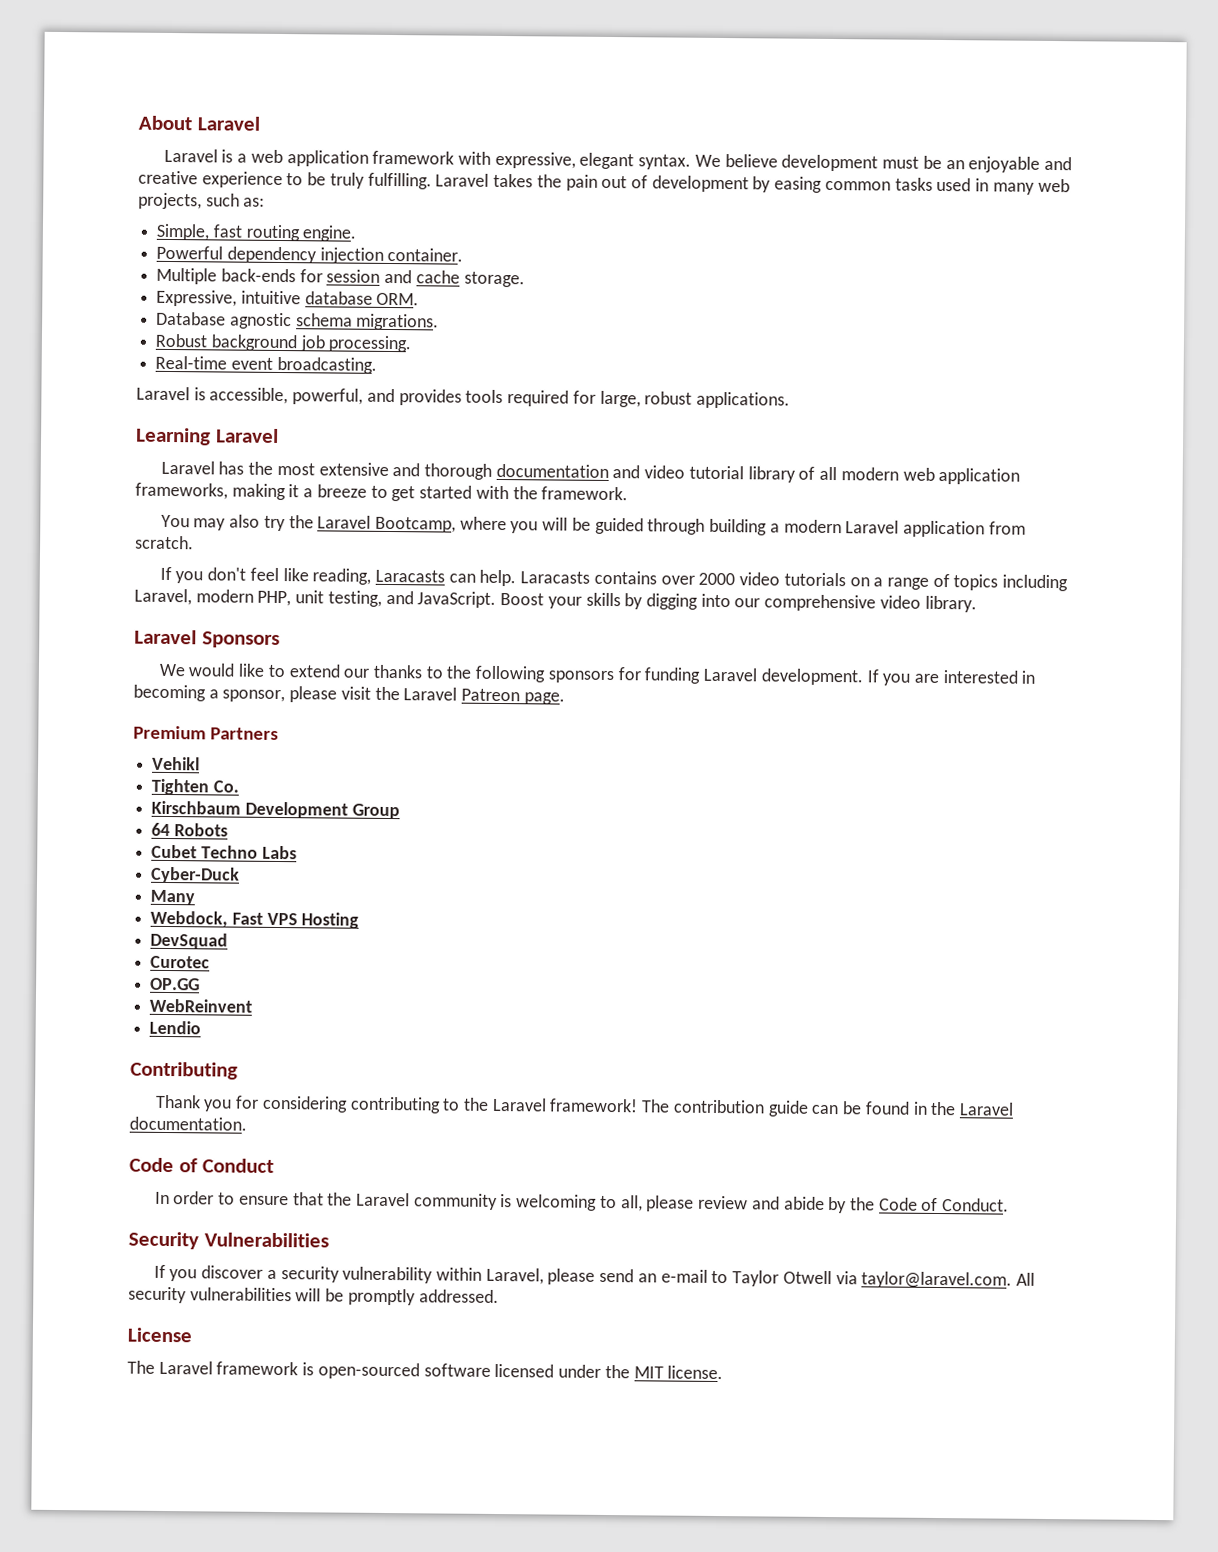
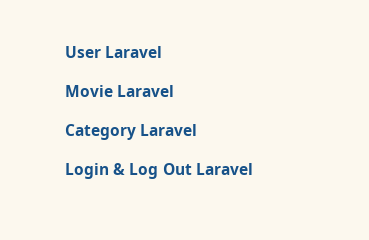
- About Laravel
- Laravel is a web application framework with expressive, elegant syntax. We believe development must be an enjoyable and creative experience to be truly fulfilling. Laravel takes the pain out of development by easing common tasks used in many web projects, such as:
- Simple, fast routing engine.
- Powerful dependency injection container.
- Multiple back-ends for session and cache storage.
- Expressive, intuitive database ORM.
- Database agnostic schema migrations.
- Robust background job processing.
- Real-time event broadcasting.
- Laravel is accessible, powerful, and provides tools required for large, robust applications.
- Learning Laravel
- Laravel has the most extensive and thorough documentation and video tutorial library of all modern web application frameworks, making it a breeze to get started with the framework.
- You may also try the Laravel Bootcamp, where you will be guided through building a modern Laravel application from scratch.
- If you don't feel like reading, Laracasts can help. Laracasts contains over 2000 video tutorials on a range of topics including Laravel, modern PHP, unit testing, and JavaScript. Boost your skills by digging into our comprehensive video library.
- Laravel Sponsors
- We would like to extend our thanks to the following sponsors for funding Laravel development. If you are interested in becoming a sponsor, please visit the Laravel Patreon page.
- Premium Partners
- Vehikl
- Tighten Co.
- Kirschbaum Development Group
- 64 Robots
- Cubet Techno Labs
- Cyber-Duck
- Many
- Webdock, Fast VPS Hosting
- DevSquad
- Curotec
- OP.GG
- WebReinvent
- Lendio
- Contributing
- Thank you for considering contributing to the Laravel framework! The contribution guide can be found in the Laravel documentation.
- Code of Conduct
- In order to ensure that the Laravel community is welcoming to all, please review and abide by the Code of Conduct.
- Security Vulnerabilities
- If you discover a security vulnerability within Laravel, please send an e-mail to Taylor Otwell via taylor@laravel.com. All security vulnerabilities will be promptly addressed.
- License
- The Laravel framework is open-sourced software licensed under the MIT license.
+ User Laravel
+ Movie Laravel
+ Category Laravel
+ Login & Log Out Laravel

